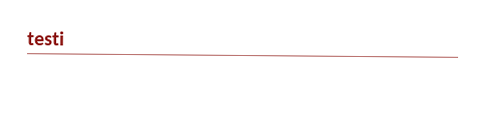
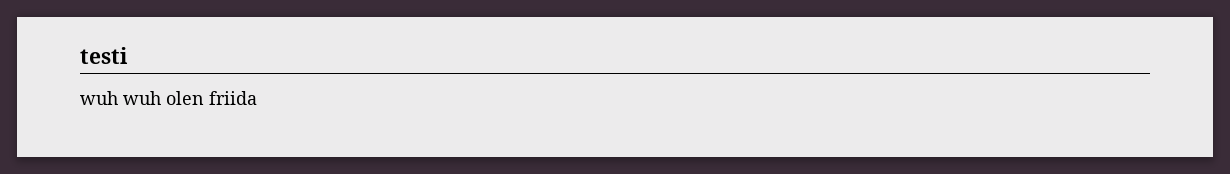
+ wuh wuh olen friida

